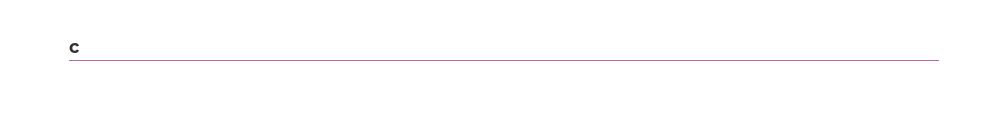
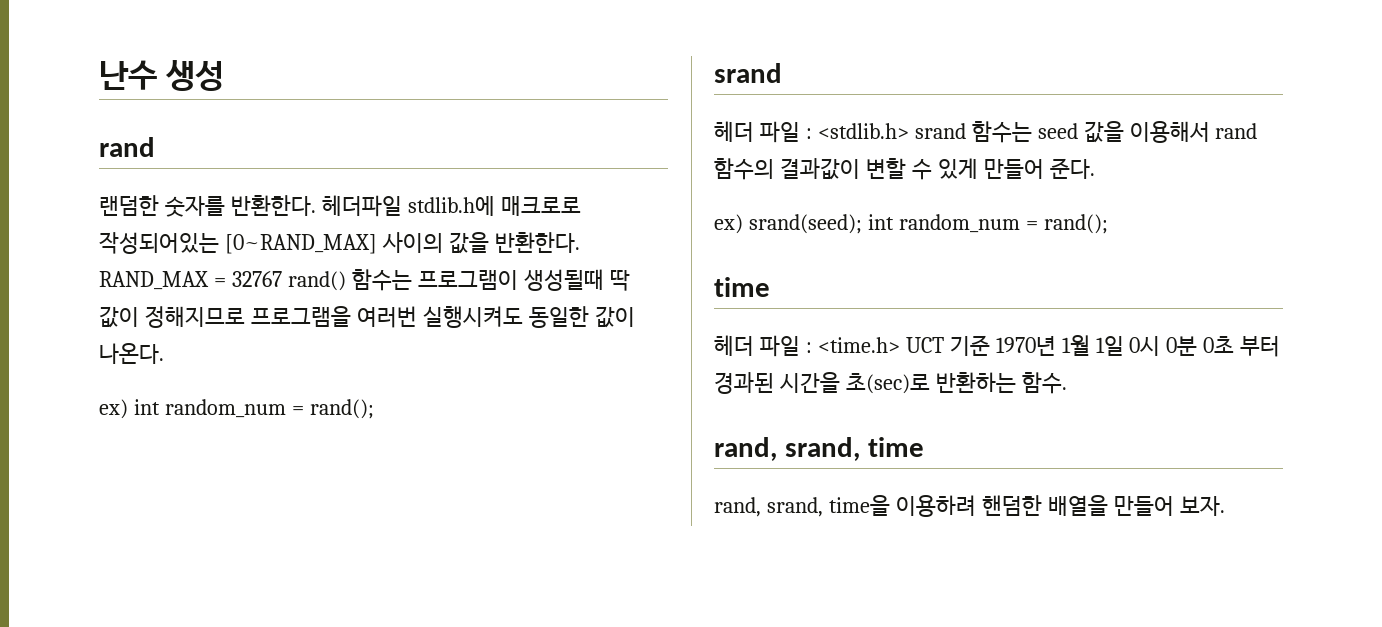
- c
+ 난수 생성
+ rand
+ 랜덤한 숫자를 반환한다. 헤더파일 stdlib.h에 매크로로 작성되어있는 [0~RAND_MAX] 사이의 값을 반환한다. RAND_MAX = 32767 rand() 함수는 프로그램이 생성될때 딱 값이 정해지므로 프로그램을 여러번 실행시켜도 동일한 값이 나온다.
+ ex) int random_num = rand();
+ srand
+ 헤더 파일 : <stdlib.h> srand 함수는 seed 값을 이용해서 rand 함수의 결과값이 변할 수 있게 만들어 준다.
+ ex) srand(seed); int random_num = rand();
+ time
+ 헤더 파일 : <time.h> UCT 기준 1970년 1월 1일 0시 0분 0초 부터 경과된 시간을 초(sec)로 반환하는 함수.
+ rand, srand, time
+ rand, srand, time을 이용하려 핸덤한 배열을 만들어 보자.

